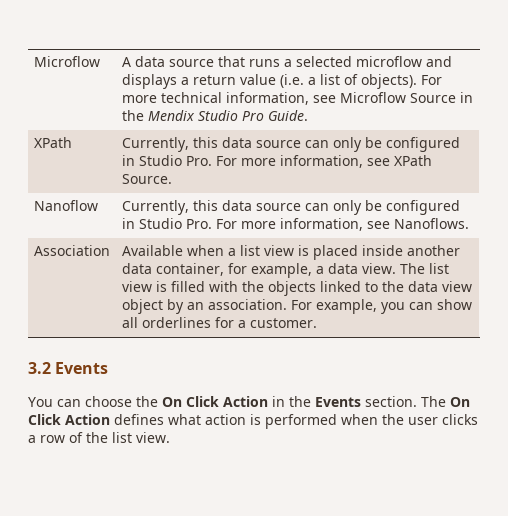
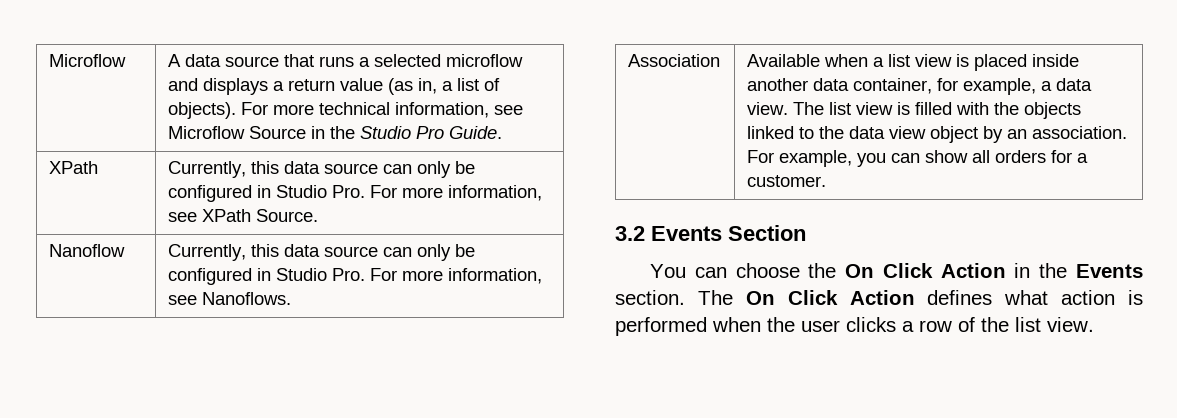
- Microflow | A data source that runs a selected microflow and displays a return value (i.e. a list of objects). For more technical information, see Microflow Source in the Mendix Studio Pro Guide.
+ Microflow | A data source that runs a selected microflow and displays a return value (as in, a list of objects). For more technical information, see Microflow Source in the Studio Pro Guide.
- For example, you can show all orderlines for a customer.
+ For example, you can show all orders for a customer.
- 3.2 Events
+ 3.2 Events Section

